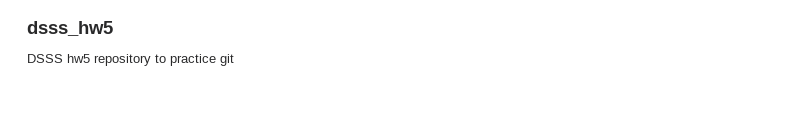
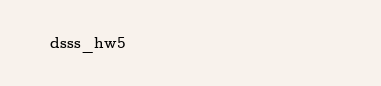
- DSSS hw5 repository to practice git

